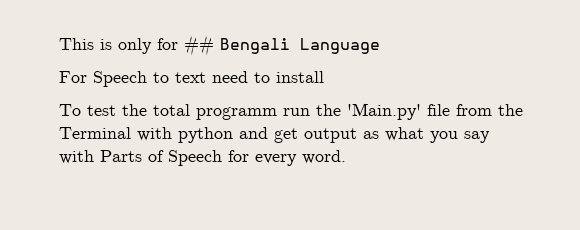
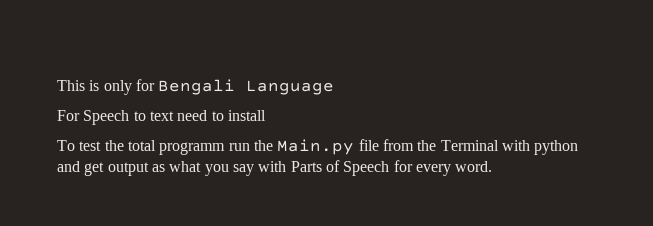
- This is only for ## Bengali Language
+ This is only for Bengali Language
- To test the total programm run the 'Main.py' file from the Terminal with python and get output as what you say with Parts of Speech for every word.
+ To test the total programm run the Main.py file from the Terminal with python and get output as what you say with Parts of Speech for every word.

